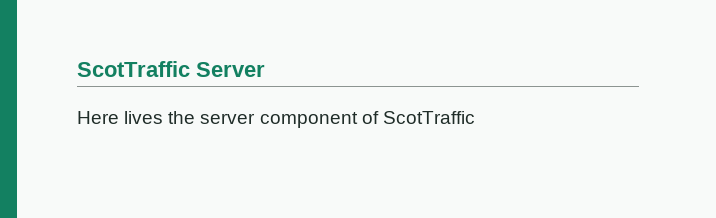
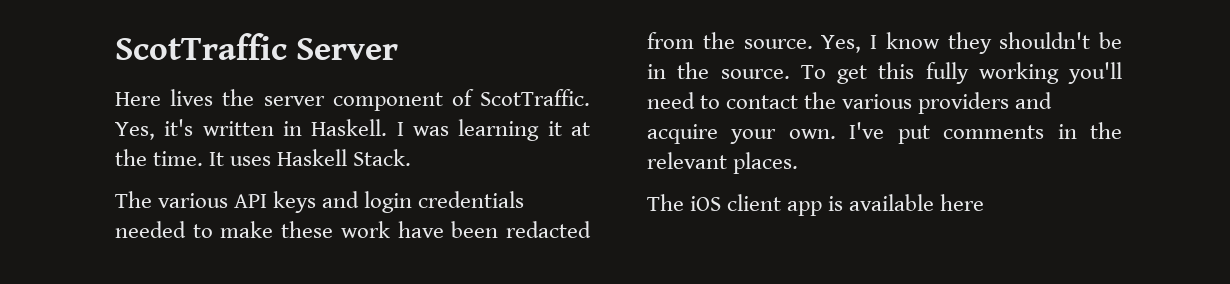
- Here lives the server component of ScotTraffic
+ Here lives the server component of ScotTraffic. Yes, it's written in Haskell. I was learning it at the time. It uses Haskell Stack.
+ The various API keys and login credentials needed to make these work have been redacted from the source. Yes, I know they shouldn't be in the source. To get this fully working you'll need to contact the various providers and acquire your own. I've put comments in the relevant places.
+ The iOS client app is available here

